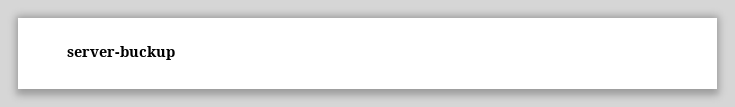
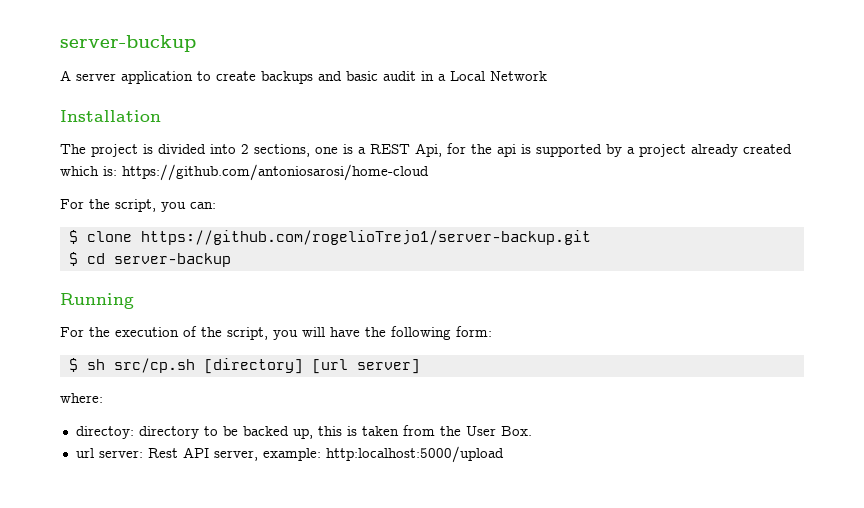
+ A server application to create backups and basic audit in a Local Network
+ Installation
+ The project is divided into 2 sections, one is a REST Api, for the api is supported by a project already created which is: https://github.com/antoniosarosi/home-cloud
+ For the script, you can:
+ $ clone https://github.com/rogelioTrejo1/server-backup.git
+ $ cd server-backup
+ Running
+ For the execution of the script, you will have the following form:
+ $ sh src/cp.sh [directory] [url server]
+ where:
+ directoy: directory to be backed up, this is taken from the User Box.
+ url server: Rest API server, example: http:localhost:5000/upload

